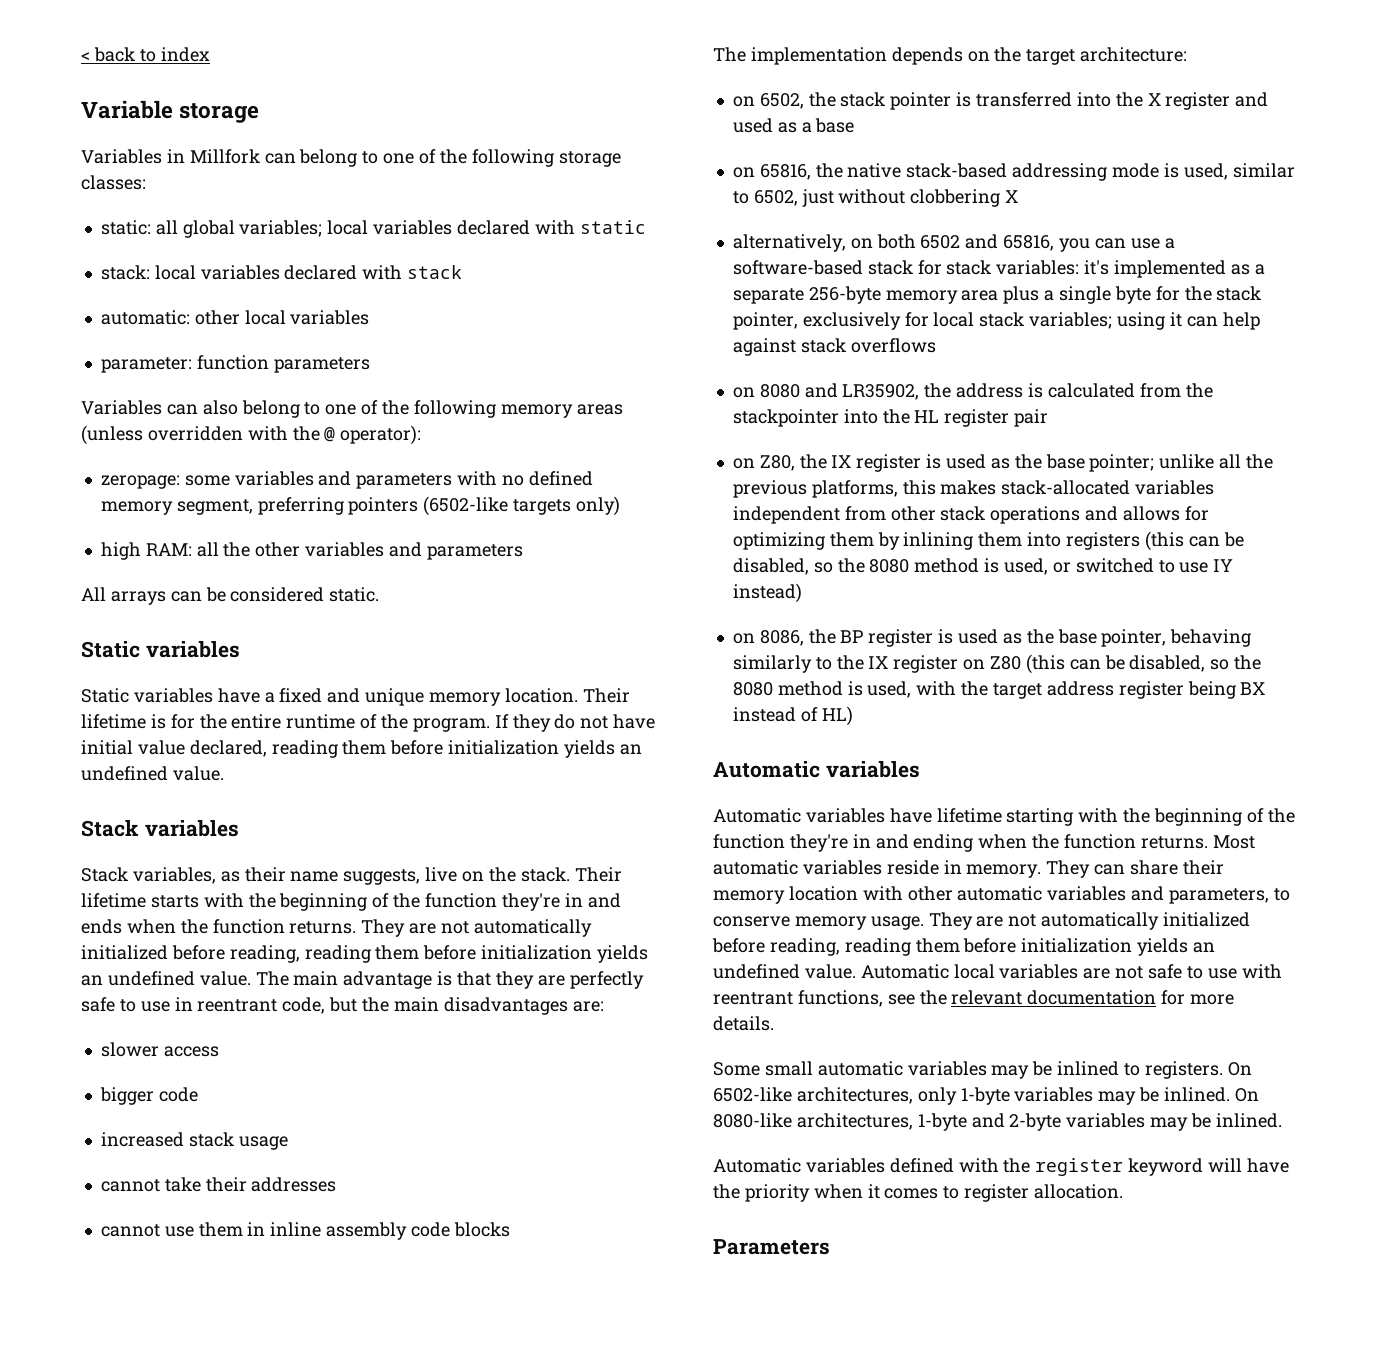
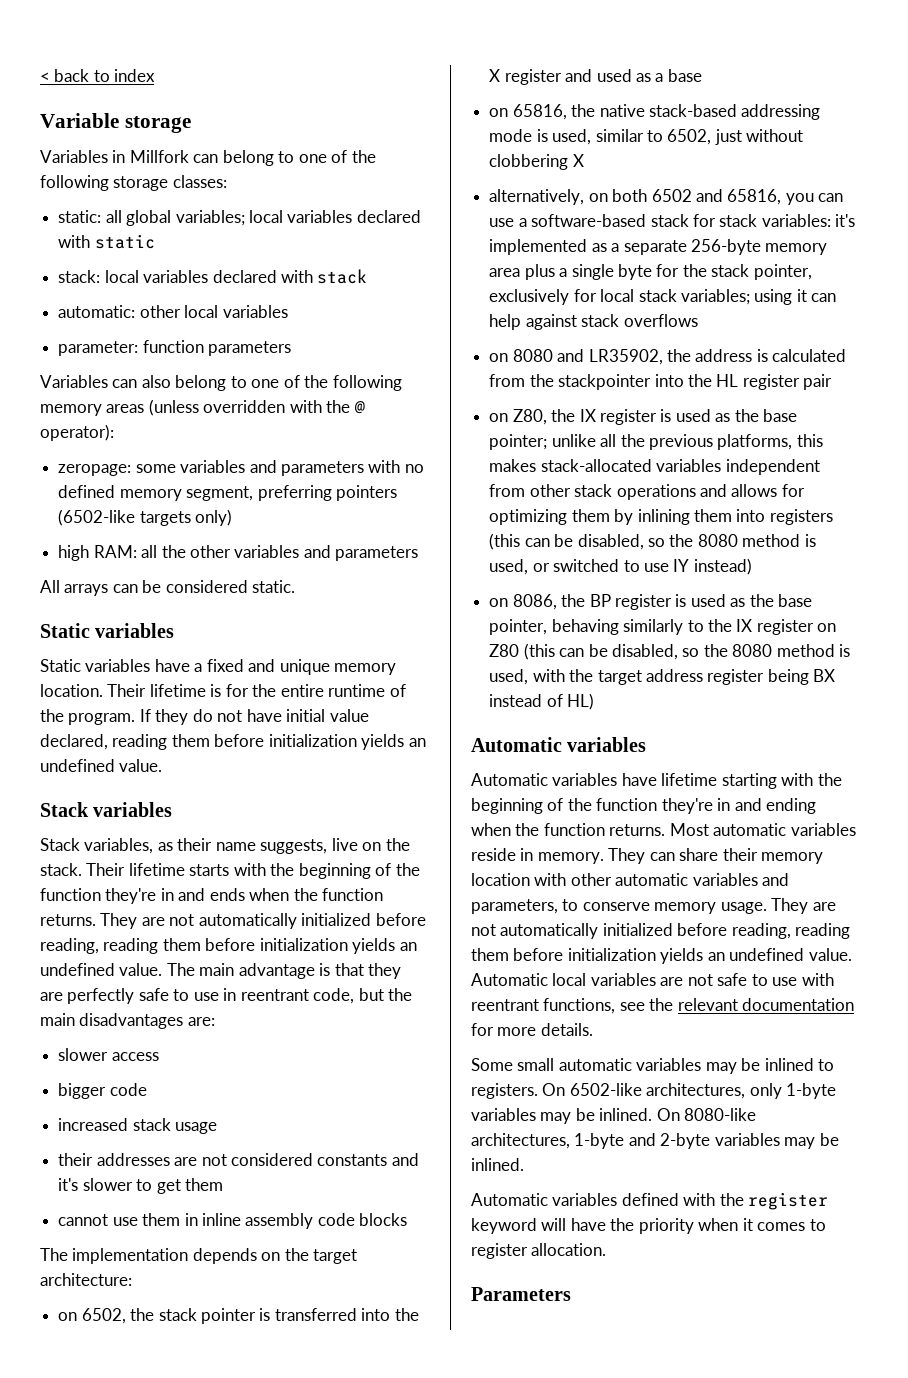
- cannot take their addresses
+ their addresses are not considered constants and it's slower to get them

